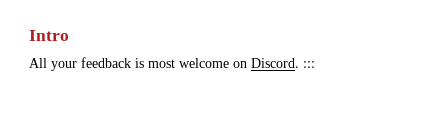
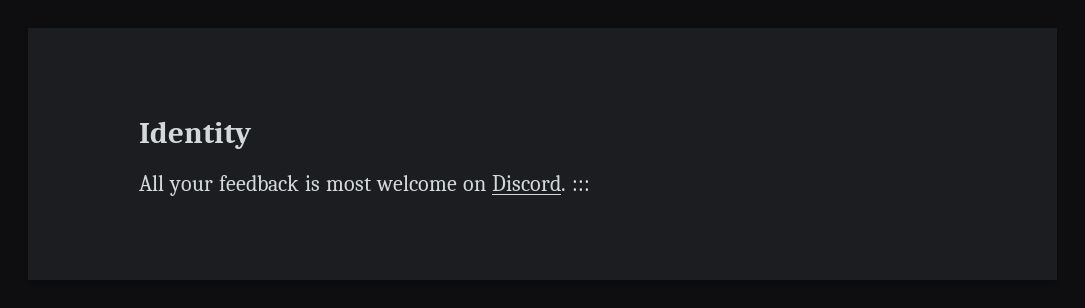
- Intro
+ Identity

